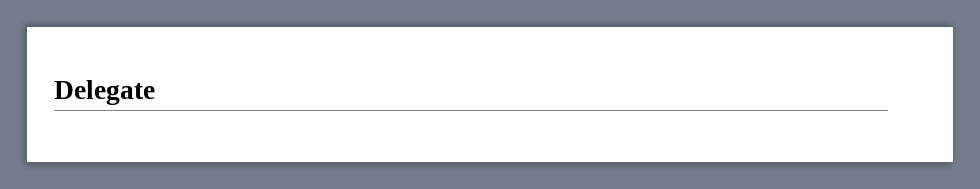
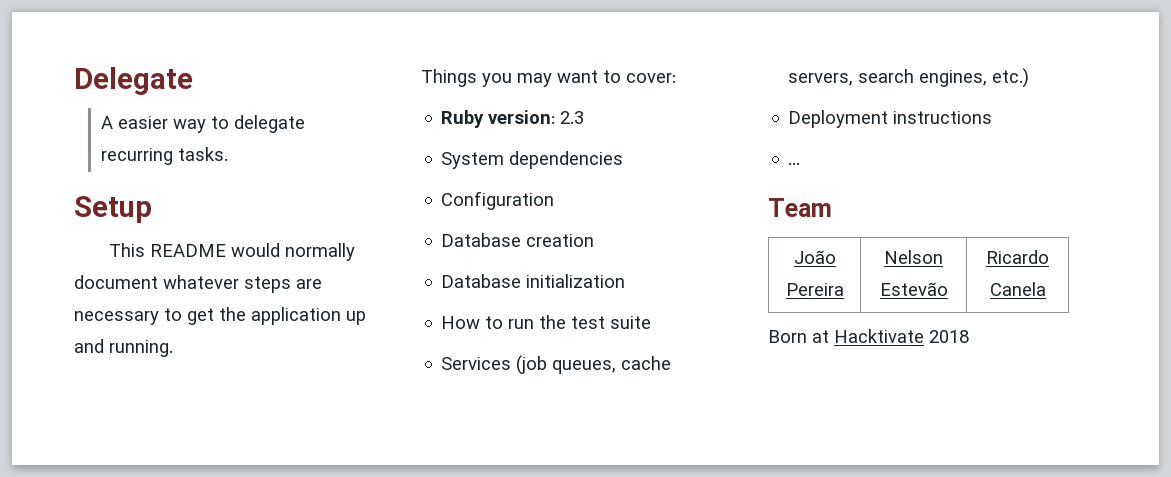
+ A easier way to delegate recurring tasks.
+ Setup
+ This README would normally document whatever steps are necessary to get the application up and running.
+ Things you may want to cover:
+ Ruby version: 2.3
+ System dependencies
+ Configuration
+ Database creation
+ Database initialization
+ How to run the test suite
+ Services (job queues, cache servers, search engines, etc.)
+ Deployment instructions
+ ...
+ Team
+ João Pereira | Nelson Estevão | Ricardo Canela
+ Born at Hacktivate 2018

